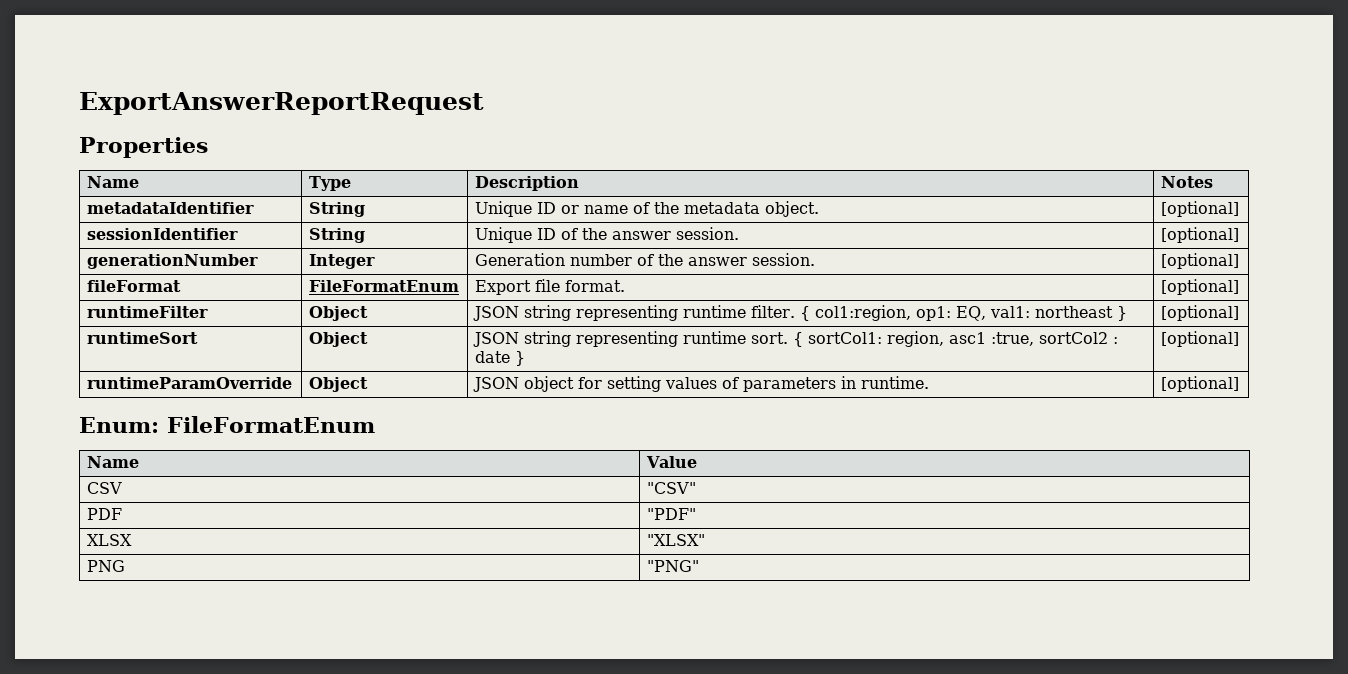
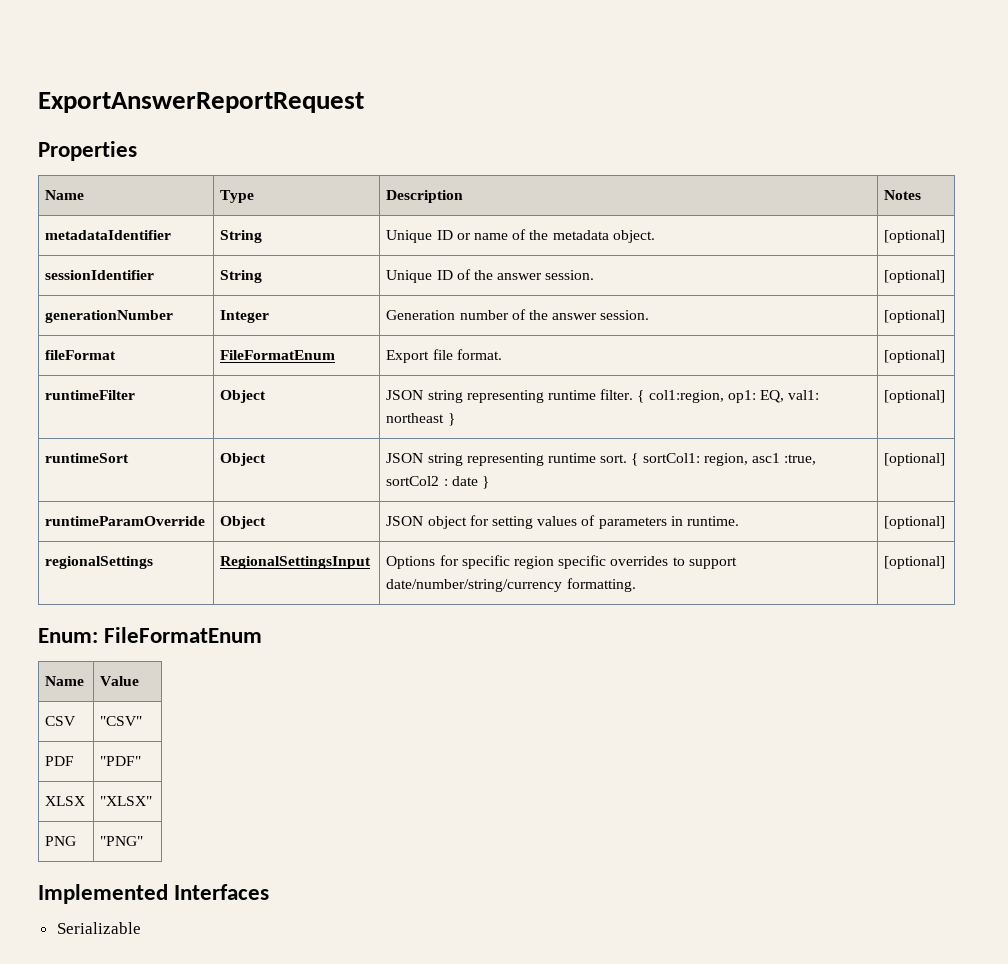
+ regionalSettings | RegionalSettingsInput | Options for specific region specific overrides to support date/number/string/currency formatting. | [optional]
+ Implemented Interfaces
+ Serializable

